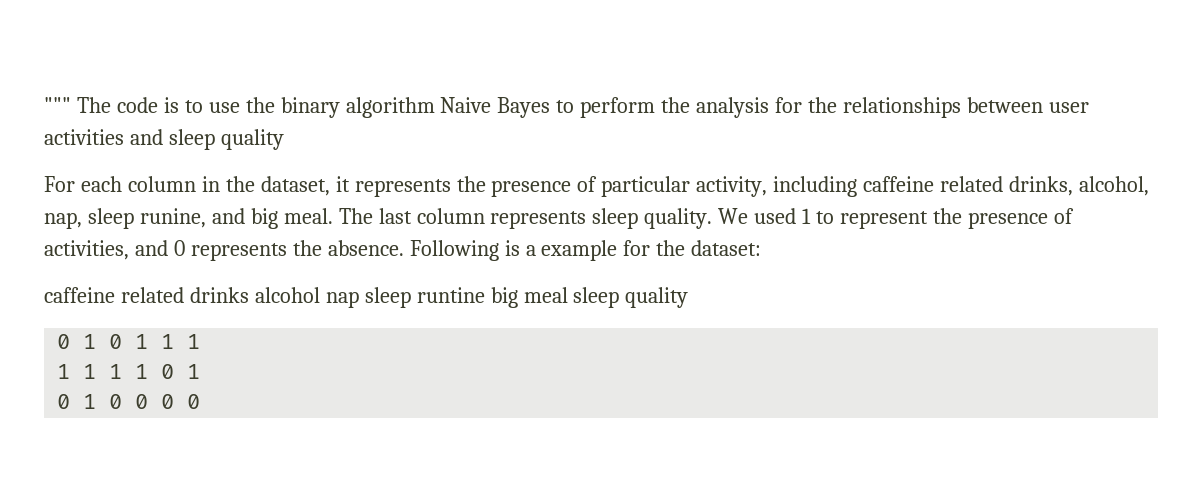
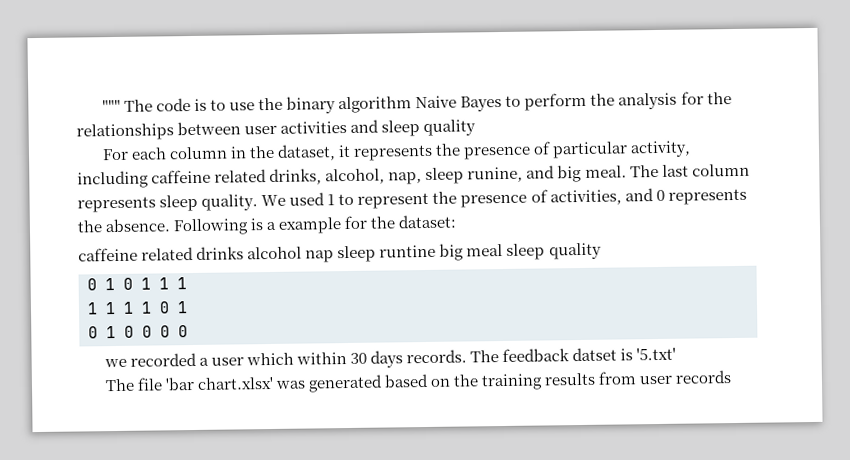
+ we recorded a user which within 30 days records. The feedback datset is '5.txt'
+ The file 'bar chart.xlsx' was generated based on the training results from user records

